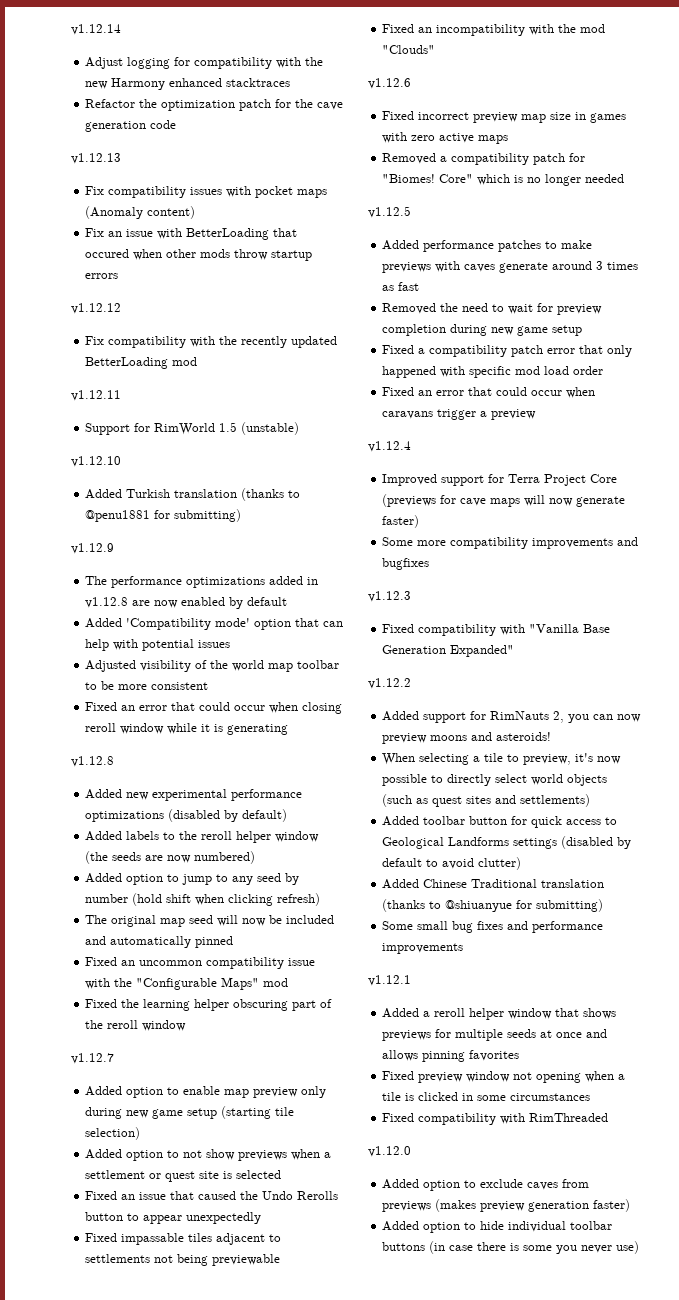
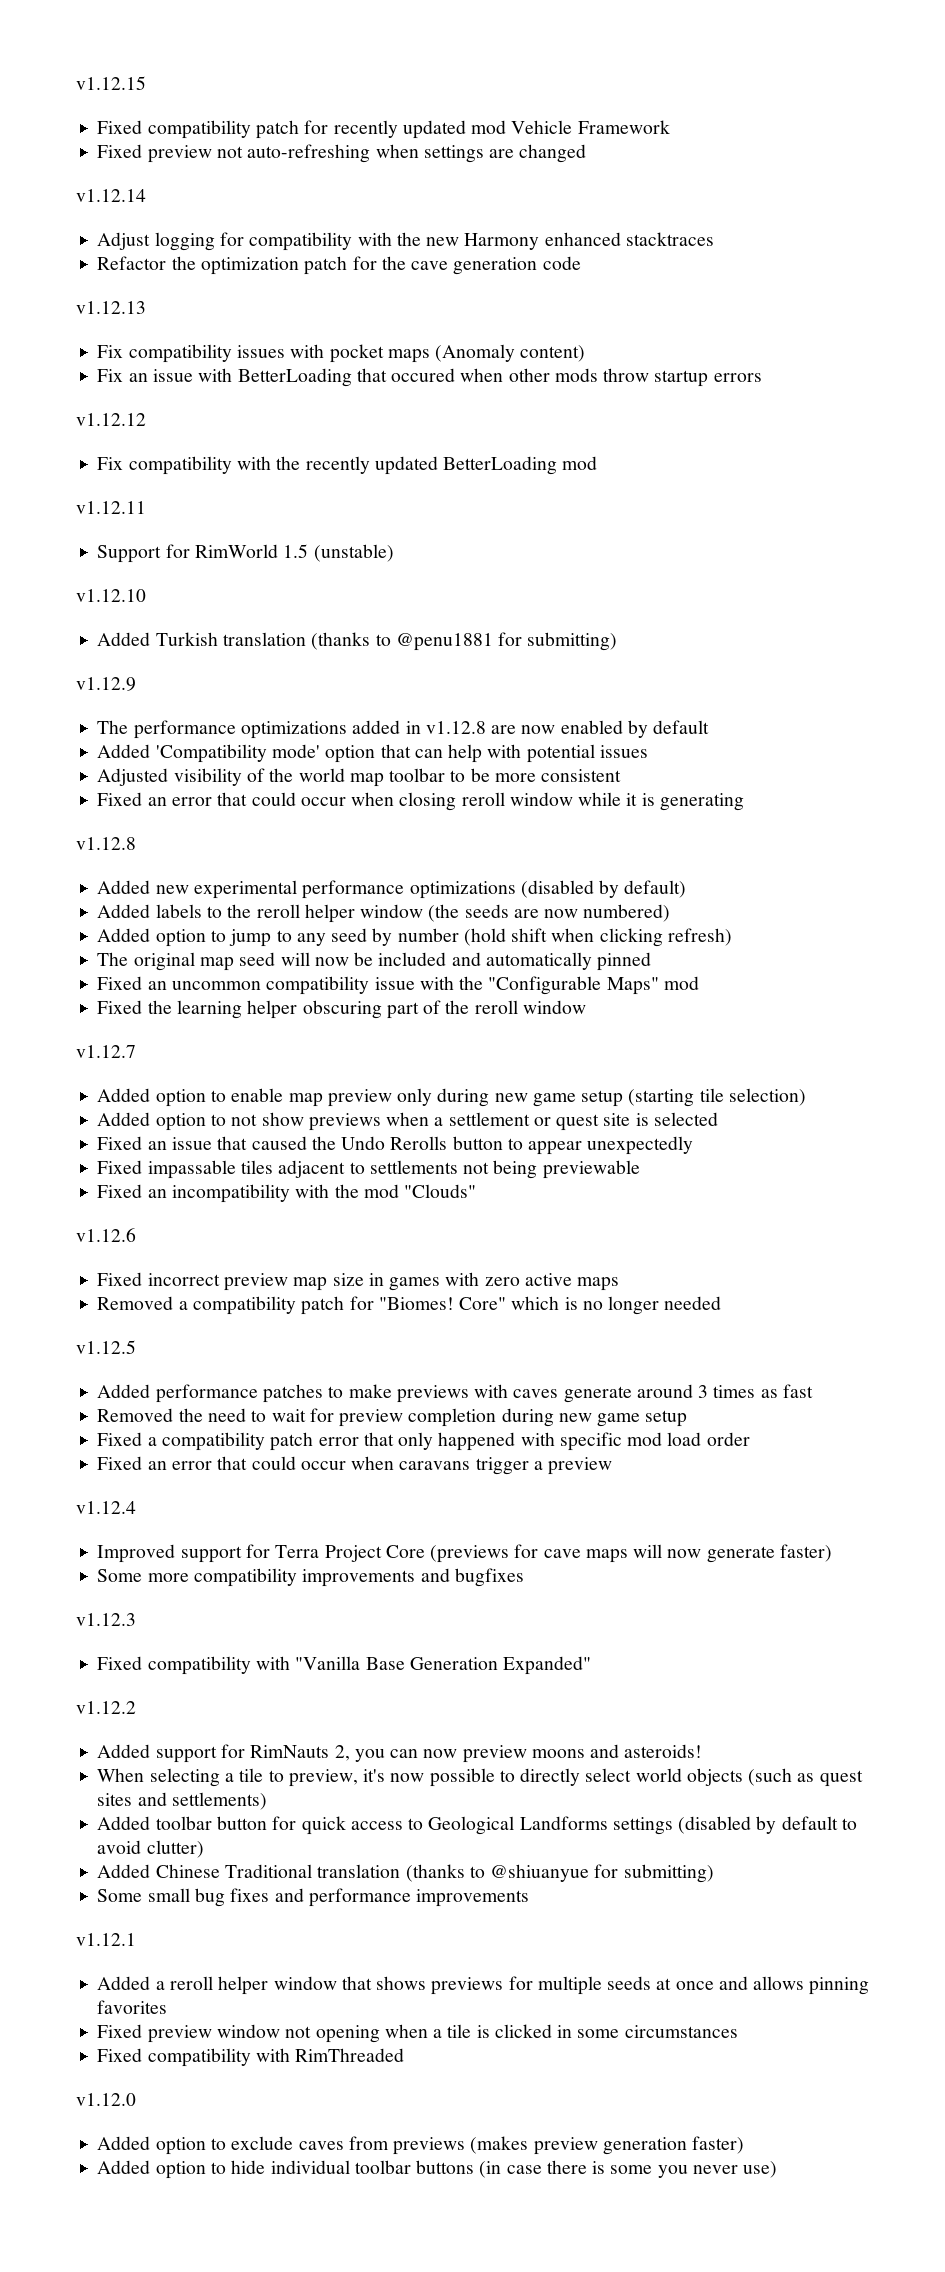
+ v1.12.15
+ Fixed compatibility patch for recently updated mod Vehicle Framework
+ Fixed preview not auto-refreshing when settings are changed

